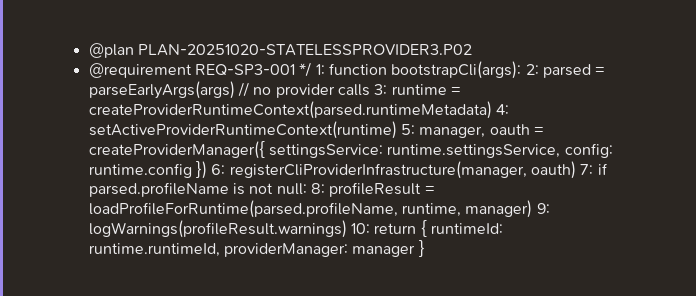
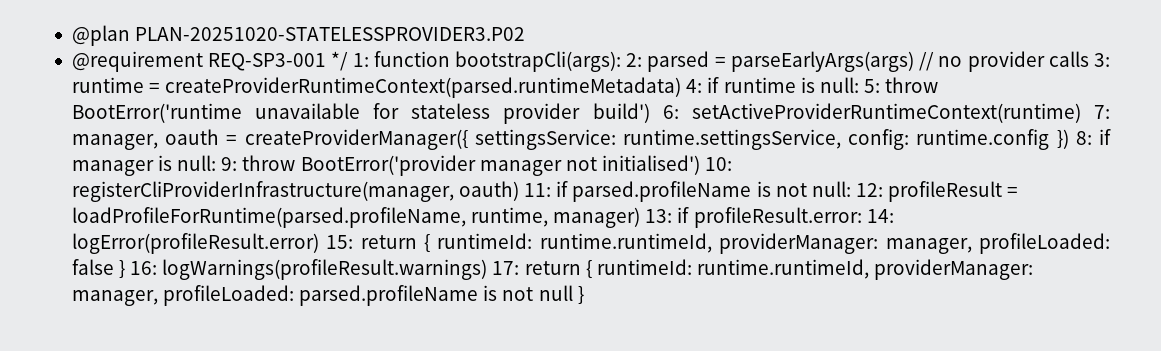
- @requirement REQ-SP3-001 */ 1: function bootstrapCli(args): 2: parsed = parseEarlyArgs(args) // no provider calls 3: runtime = createProviderRuntimeContext(parsed.runtimeMetadata) 4: setActiveProviderRuntimeContext(runtime) 5: manager, oauth = createProviderManager({ settingsService: runtime.settingsService, config: runtime.config }) 6: registerCliProviderInfrastructure(manager, oauth) 7: if parsed.profileName is not null: 8: profileResult = loadProfileForRuntime(parsed.profileName, runtime, manager) 9: logWarnings(profileResult.warnings) 10: return { runtimeId: runtime.runtimeId, providerManager: manager }
+ @requirement REQ-SP3-001 */ 1: function bootstrapCli(args): 2: parsed = parseEarlyArgs(args) // no provider calls 3: runtime = createProviderRuntimeContext(parsed.runtimeMetadata) 4: if runtime is null: 5: throw BootError('runtime unavailable for stateless provider build') 6: setActiveProviderRuntimeContext(runtime) 7: manager, oauth = createProviderManager({ settingsService: runtime.settingsService, config: runtime.config }) 8: if manager is null: 9: throw BootError('provider manager not initialised') 10: registerCliProviderInfrastructure(manager, oauth) 11: if parsed.profileName is not null: 12: profileResult = loadProfileForRuntime(parsed.profileName, runtime, manager) 13: if profileResult.error: 14: logError(profileResult.error) 15: return { runtimeId: runtime.runtimeId, providerManager: manager, profileLoaded: false } 16: logWarnings(profileResult.warnings) 17: return { runtimeId: runtime.runtimeId, providerManager: manager, profileLoaded: parsed.profileName is not null }

